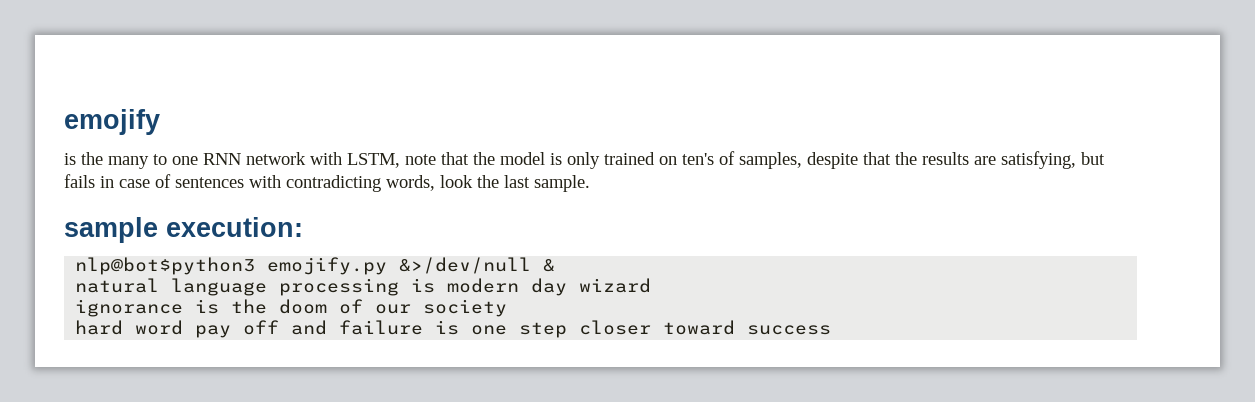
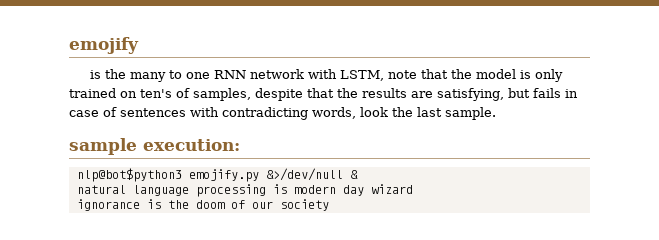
- hard word pay off and failure is one step closer toward success

